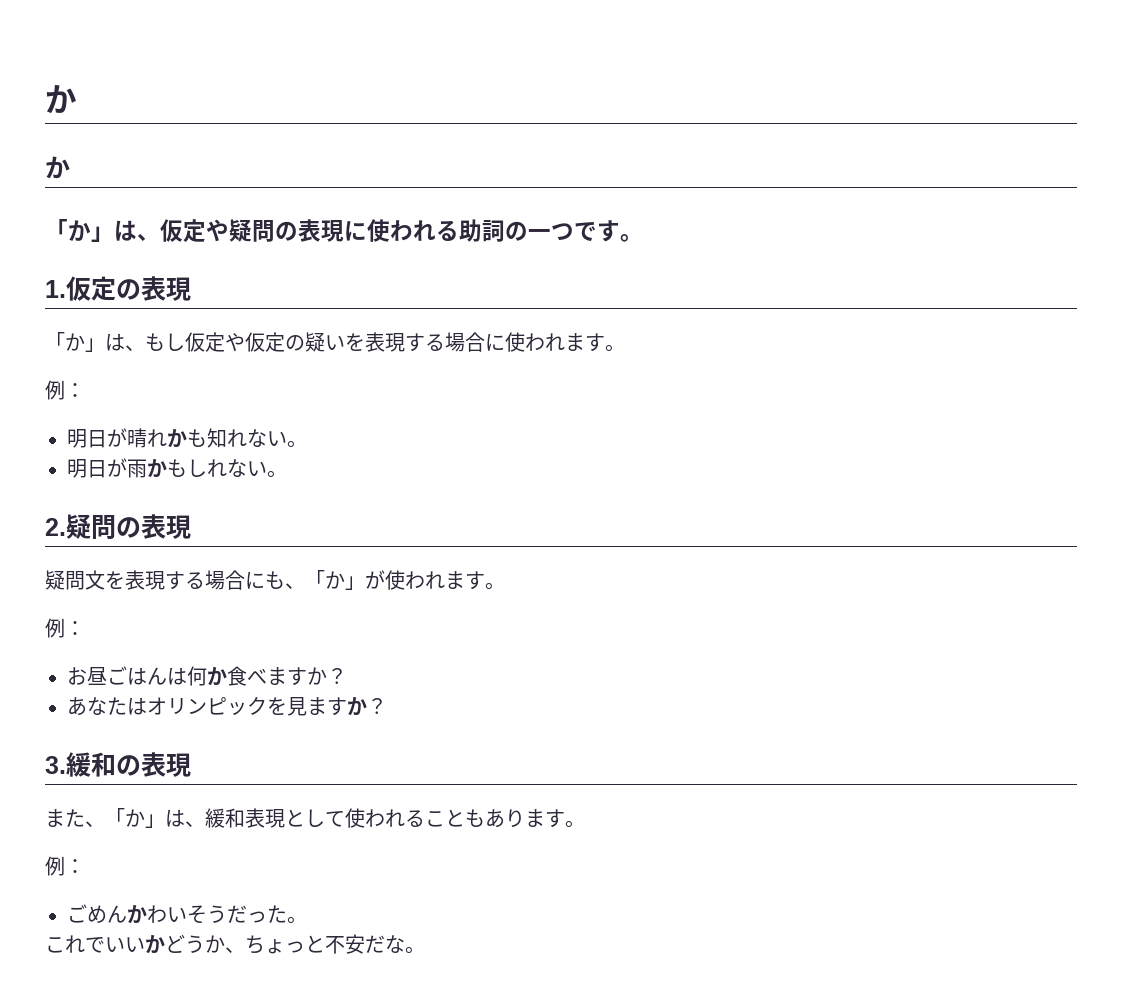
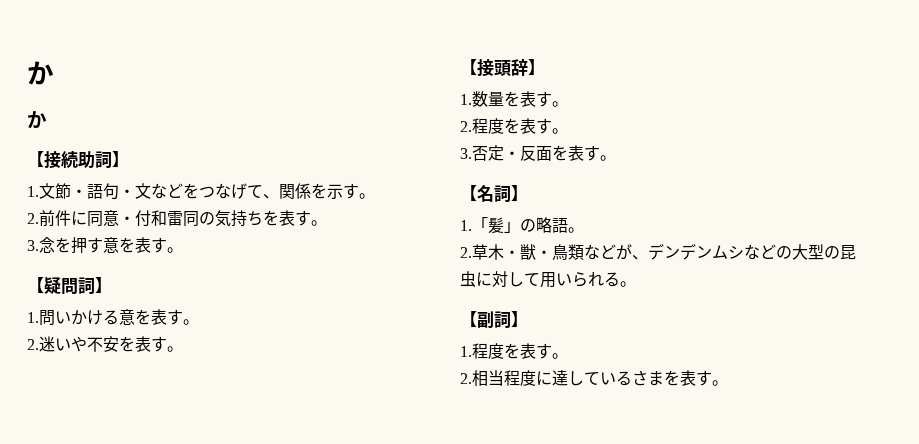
- 「か」は、仮定や疑問の表現に使われる助詞の一つです。
- 1.仮定の表現
- 「か」は、もし仮定や仮定の疑いを表現する場合に使われます。
- 例：
- 明日が晴れかも知れない。
- 明日が雨かもしれない。
- 2.疑問の表現
- 疑問文を表現する場合にも、「か」が使われます。
- 例：
- お昼ごはんは何か食べますか？
- あなたはオリンピックを見ますか？
- 3.緩和の表現
- また、「か」は、緩和表現として使われることもあります。
- 例：
- ごめんかわいそうだった。
- これでいいかどうか、ちょっと不安だな。
+ 【接続助詞】
+ 1.文節・語句・文などをつなげて、関係を示す。
+ 2.前件に同意・付和雷同の気持ちを表す。
+ 3.念を押す意を表す。
+ 【疑問詞】
+ 1.問いかける意を表す。
+ 2.迷いや不安を表す。
+ 【接頭辞】
+ 1.数量を表す。
+ 2.程度を表す。
+ 3.否定・反面を表す。
+ 【名詞】
+ 1.「髪」の略語。
+ 2.草木・獣・鳥類などが、デンデンムシなどの大型の昆虫に対して用いられる。
+ 【副詞】
+ 1.程度を表す。
+ 2.相当程度に達しているさまを表す。

